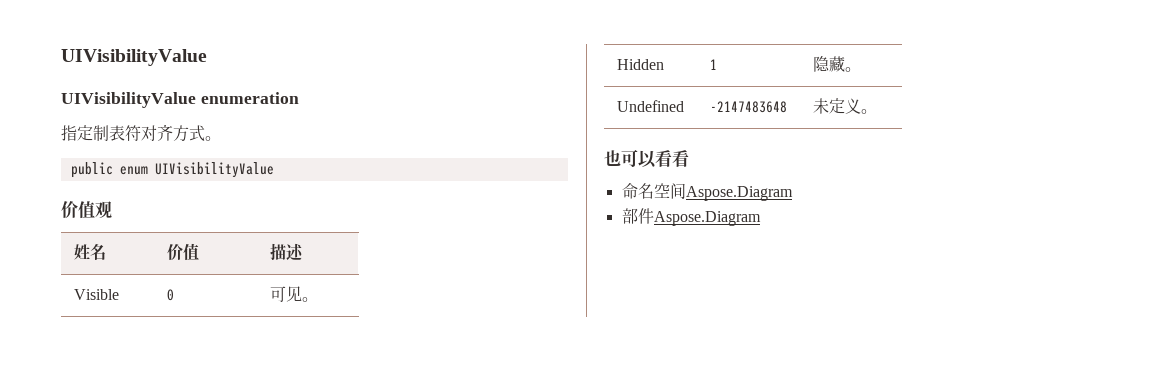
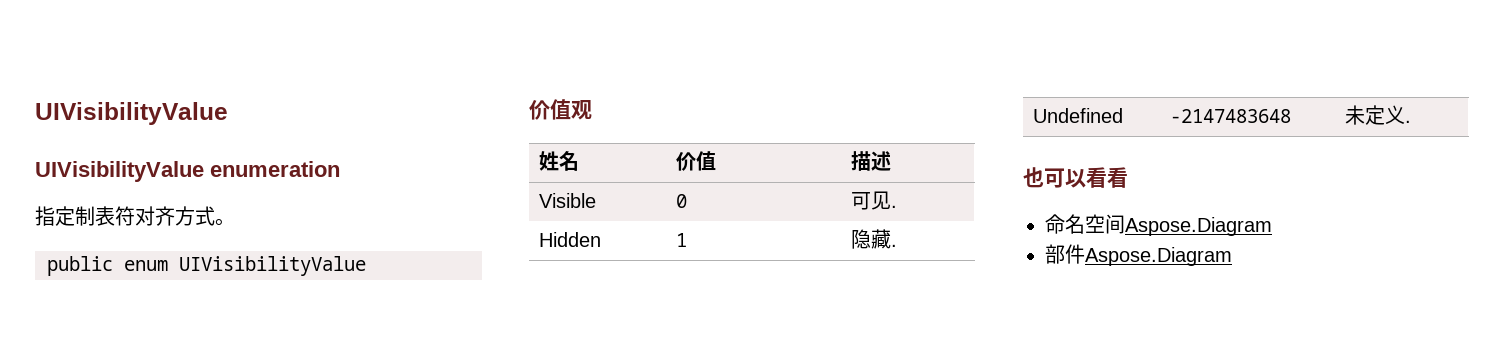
- Visible | 0 | 可见。
+ Visible | 0 | 可见.
- Hidden | 1 | 隐藏。
+ Hidden | 1 | 隐藏.
- Undefined | -2147483648 | 未定义。
+ Undefined | -2147483648 | 未定义.

